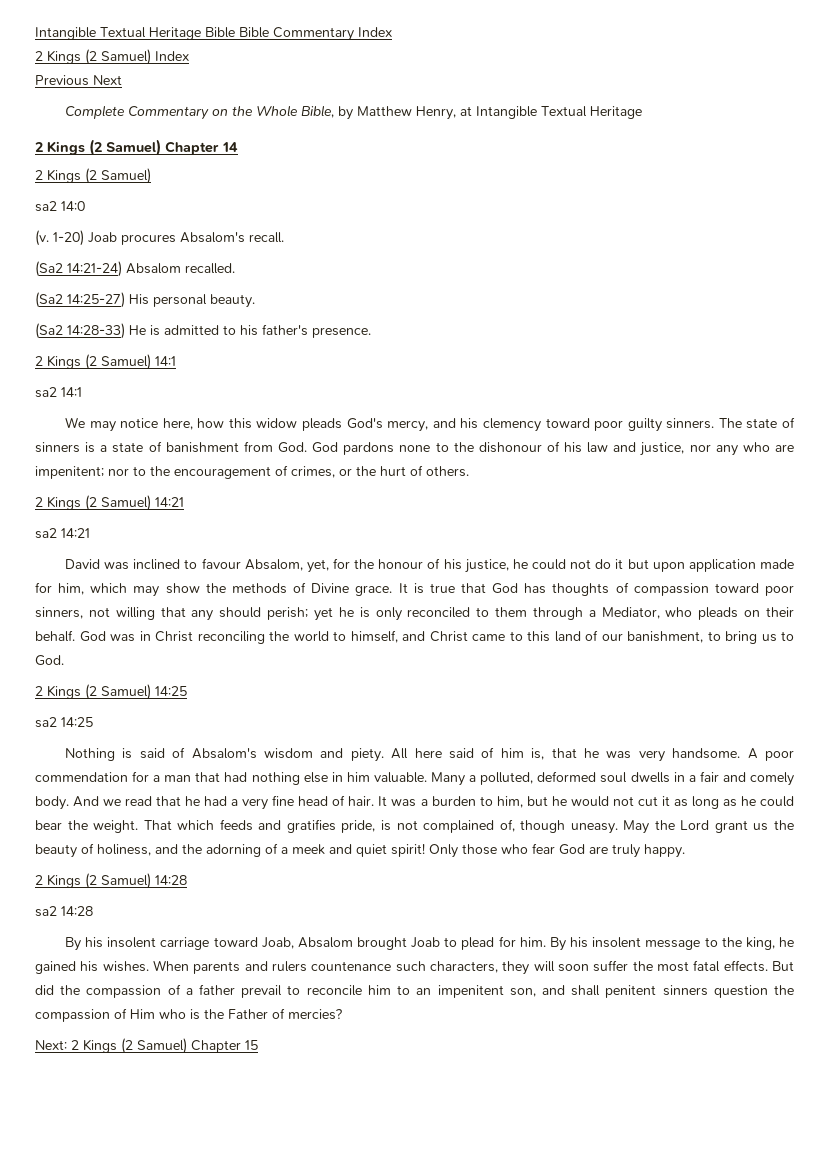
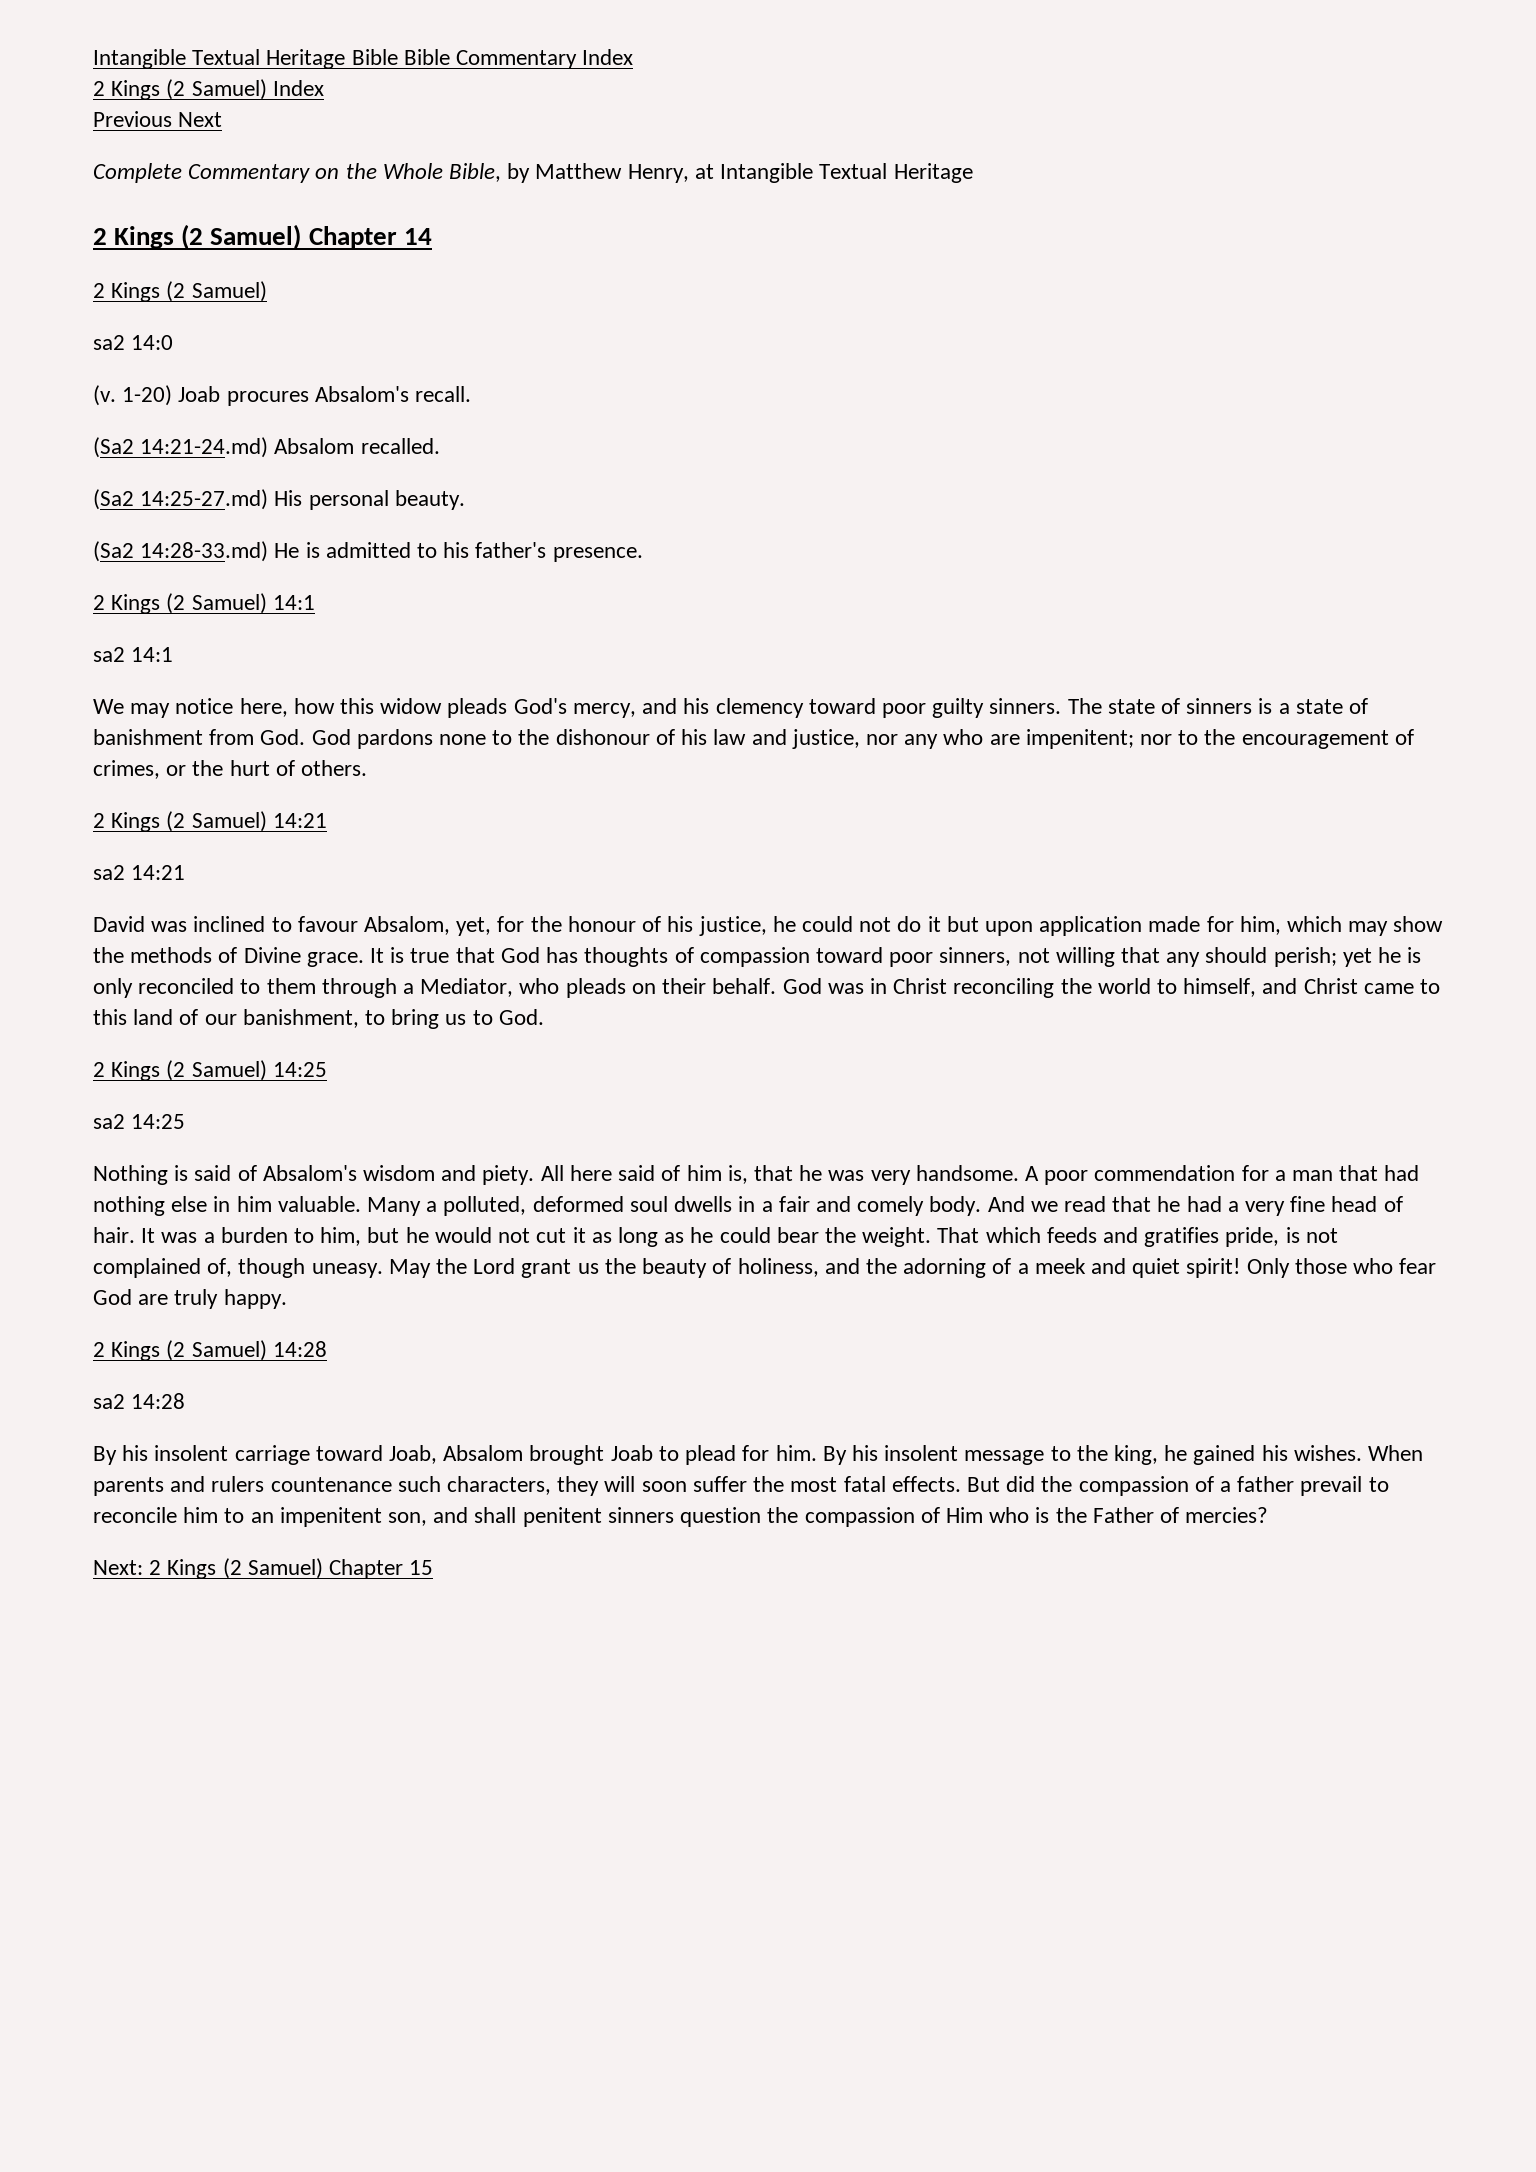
- (Sa2 14:21-24) Absalom recalled.
+ (Sa2 14:21-24.md) Absalom recalled.
- (Sa2 14:25-27) His personal beauty.
+ (Sa2 14:25-27.md) His personal beauty.
- (Sa2 14:28-33) He is admitted to his father's presence.
+ (Sa2 14:28-33.md) He is admitted to his father's presence.

